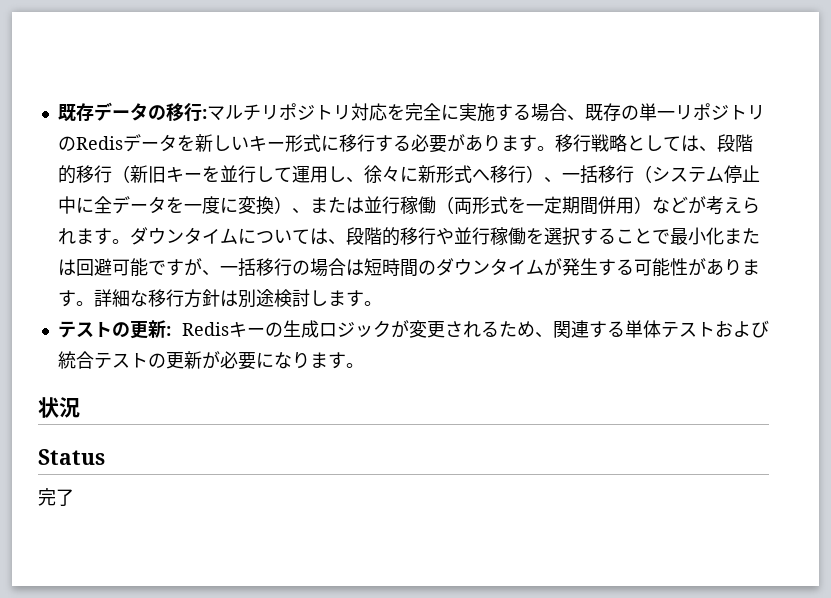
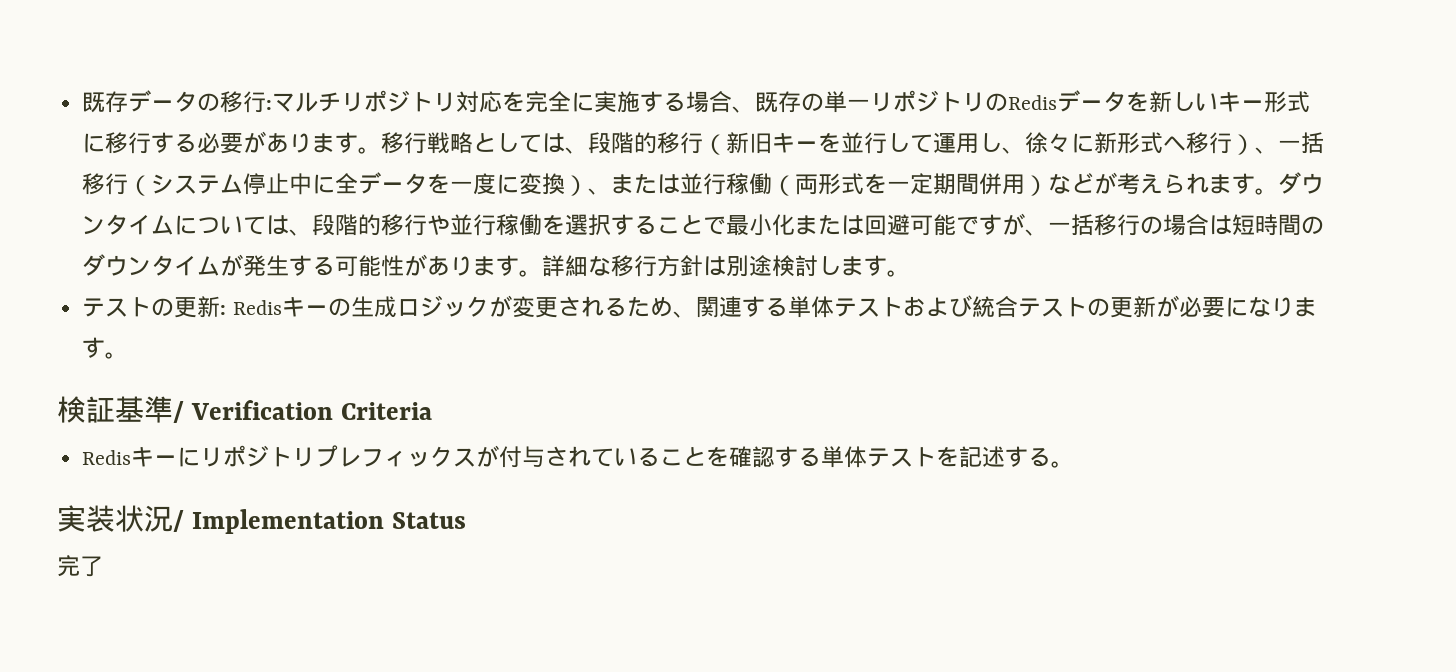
- 状況
- Status
+ 検証基準/ Verification Criteria
+ Redisキーにリポジトリプレフィックスが付与されていることを確認する単体テストを記述する。
+ 実装状況/ Implementation Status

